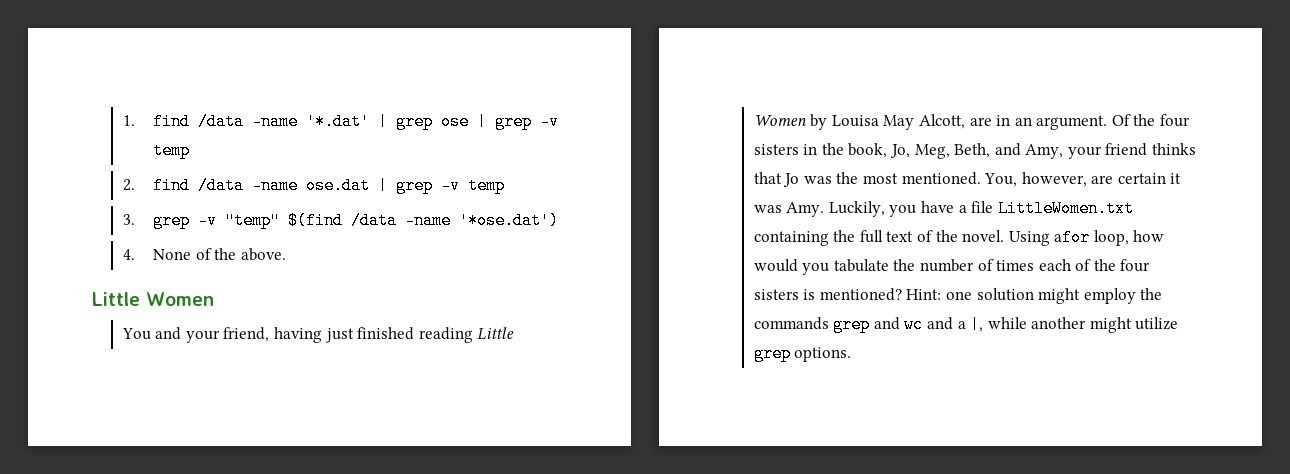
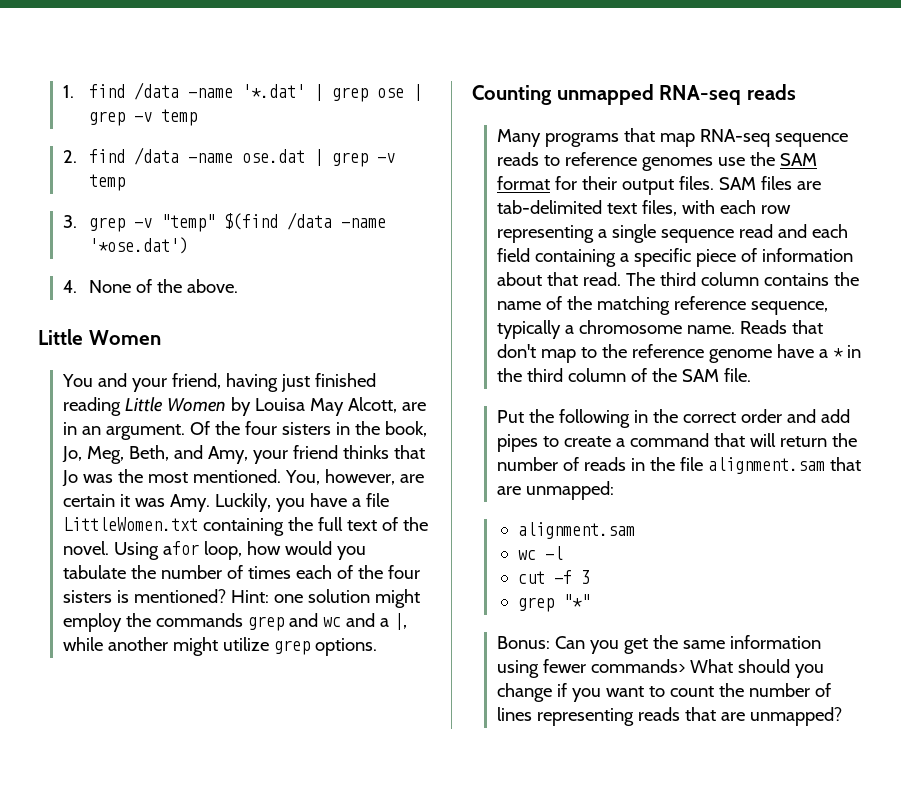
+ Counting unmapped RNA-seq reads
+ Many programs that map RNA-seq sequence reads to reference genomes use the SAM format for their output files. SAM files are tab-delimited text files, with each row representing a single sequence read and each field containing a specific piece of information about that read. The third column contains the name of the matching reference sequence, typically a chromosome name. Reads that don't map to the reference genome have a * in the third column of the SAM file.
+ Put the following in the correct order and add pipes to create a command that will return the number of reads in the file alignment.sam that are unmapped:
+ alignment.sam
+ wc -l
+ cut -f 3
+ grep "*"
+ Bonus: Can you get the same information using fewer commands> What should you change if you want to count the number of lines representing reads that are unmapped?

